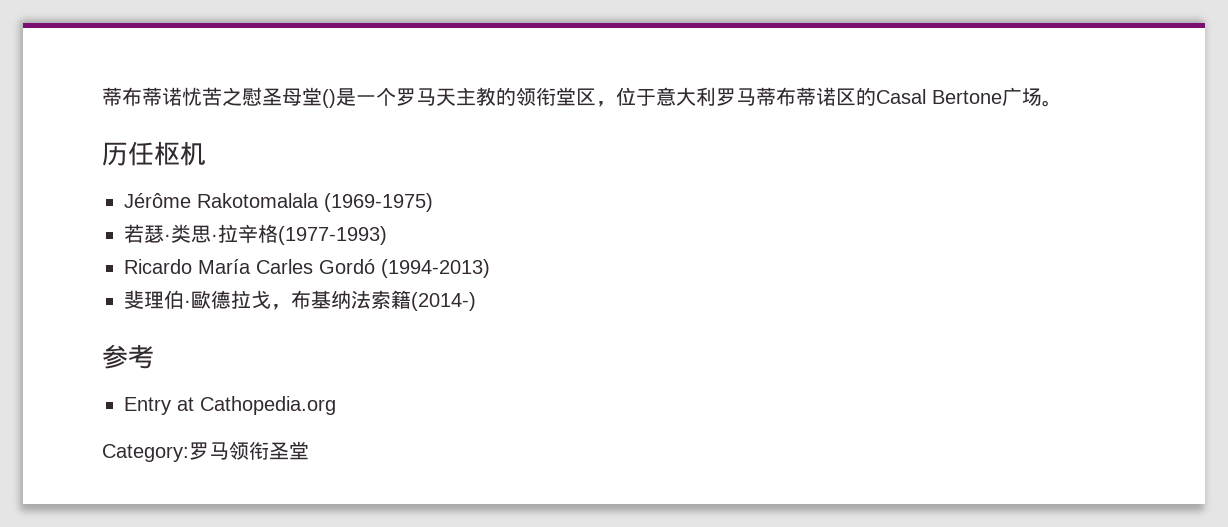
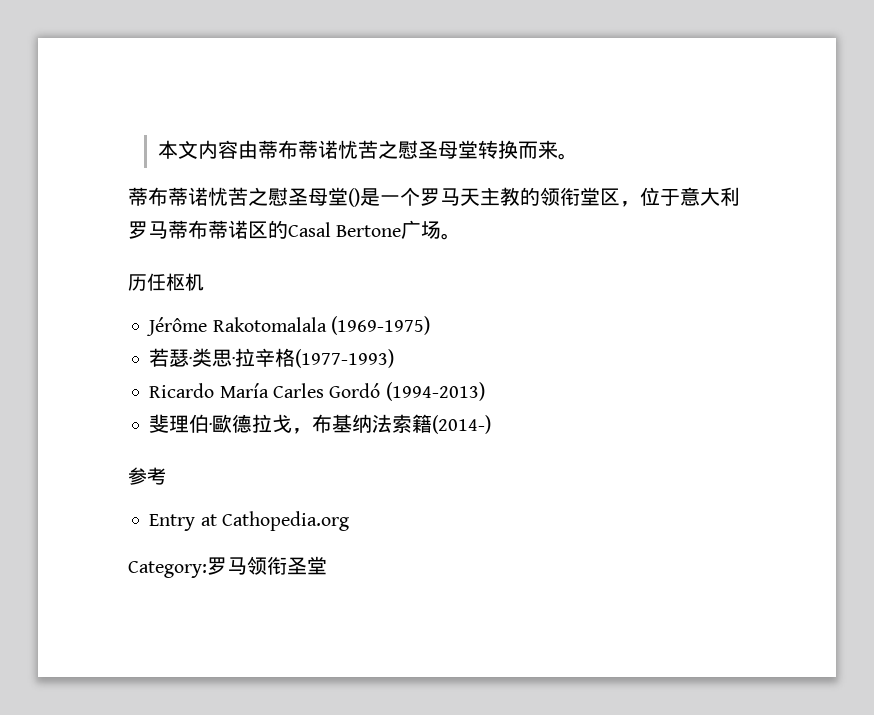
+ 本文内容由蒂布蒂诺忧苦之慰圣母堂转换而来。

